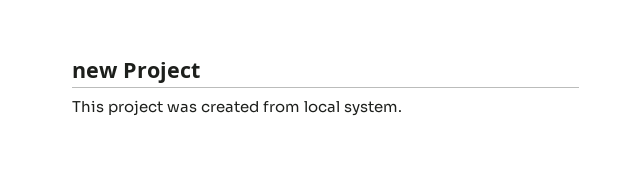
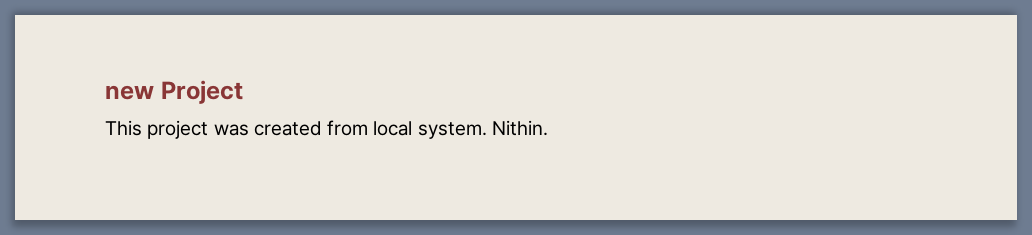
+ Nithin.

